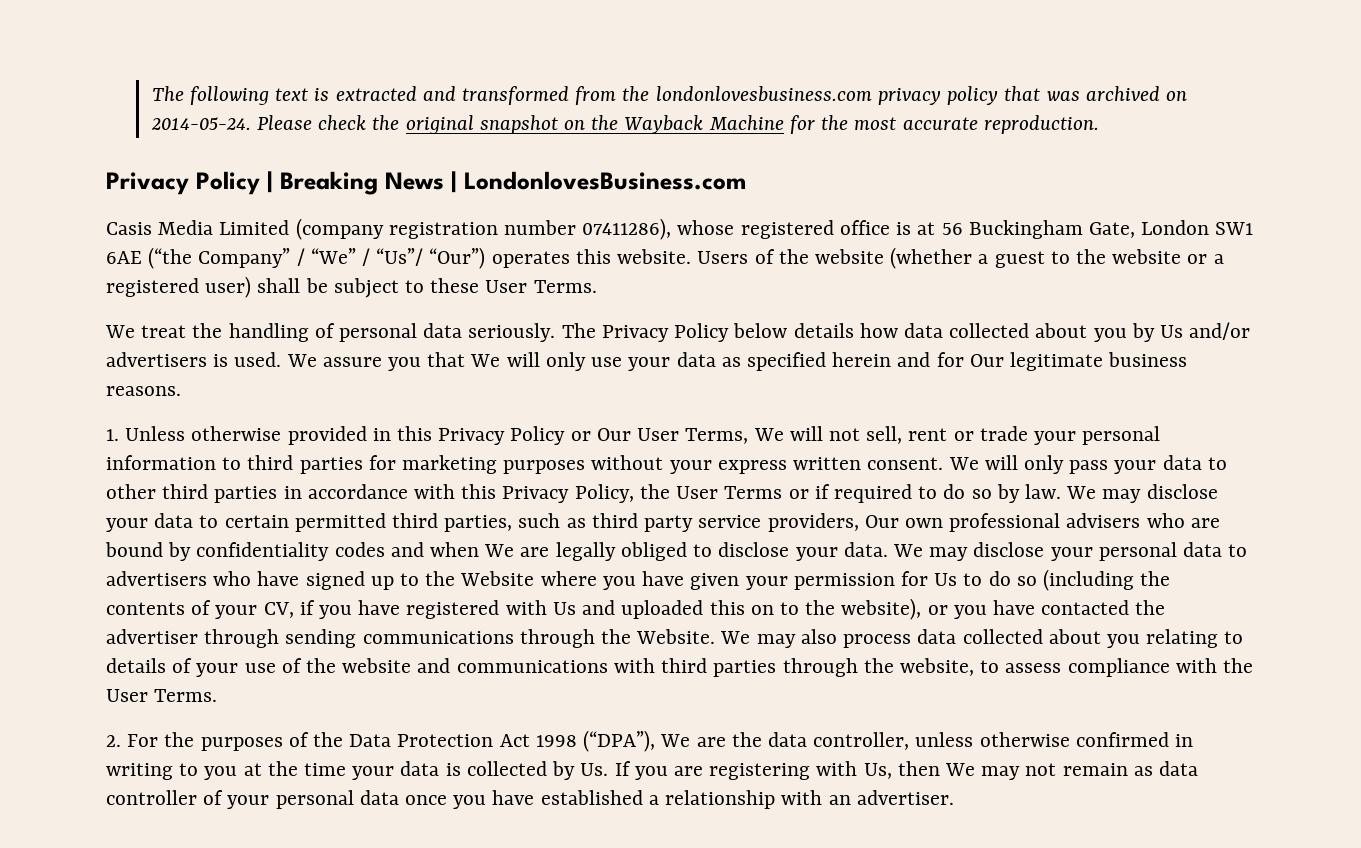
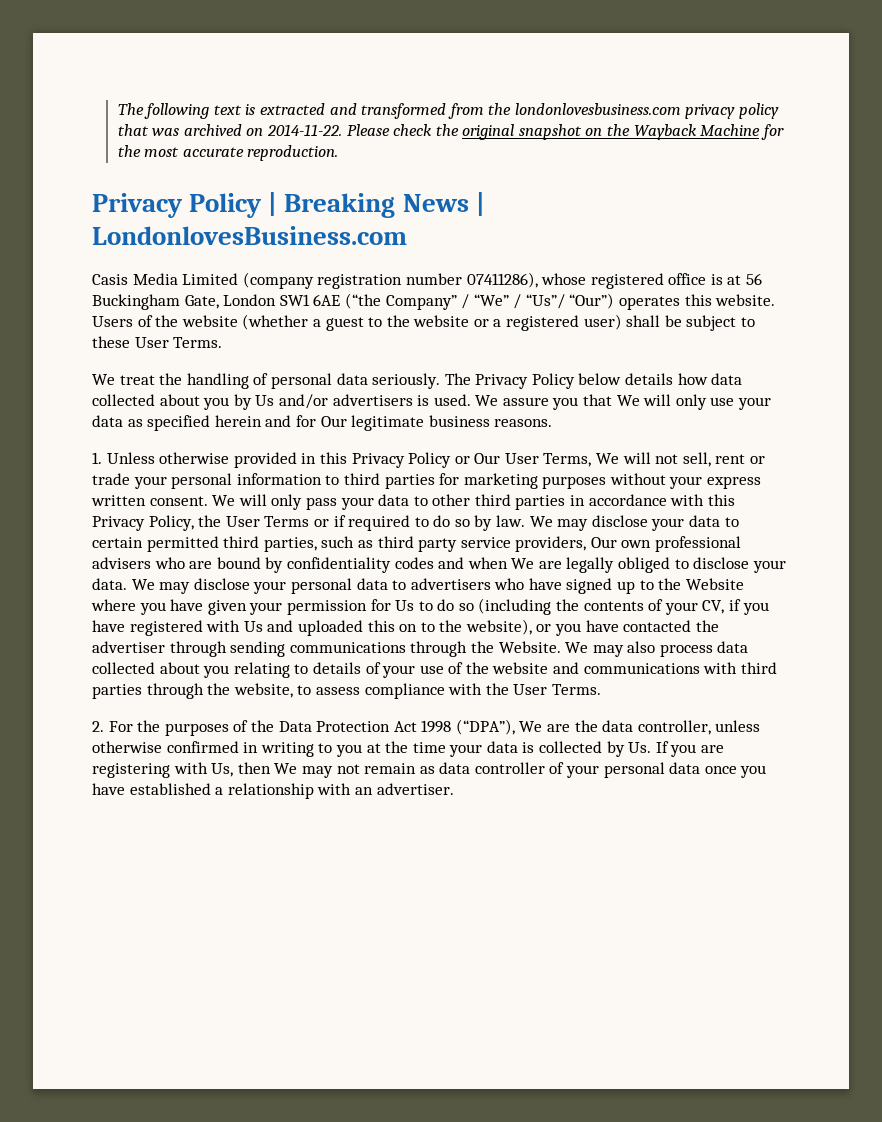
- The following text is extracted and transformed from the londonlovesbusiness.com privacy policy that was archived on 2014-05-24.
+ The following text is extracted and transformed from the londonlovesbusiness.com privacy policy that was archived on 2014-11-22.

